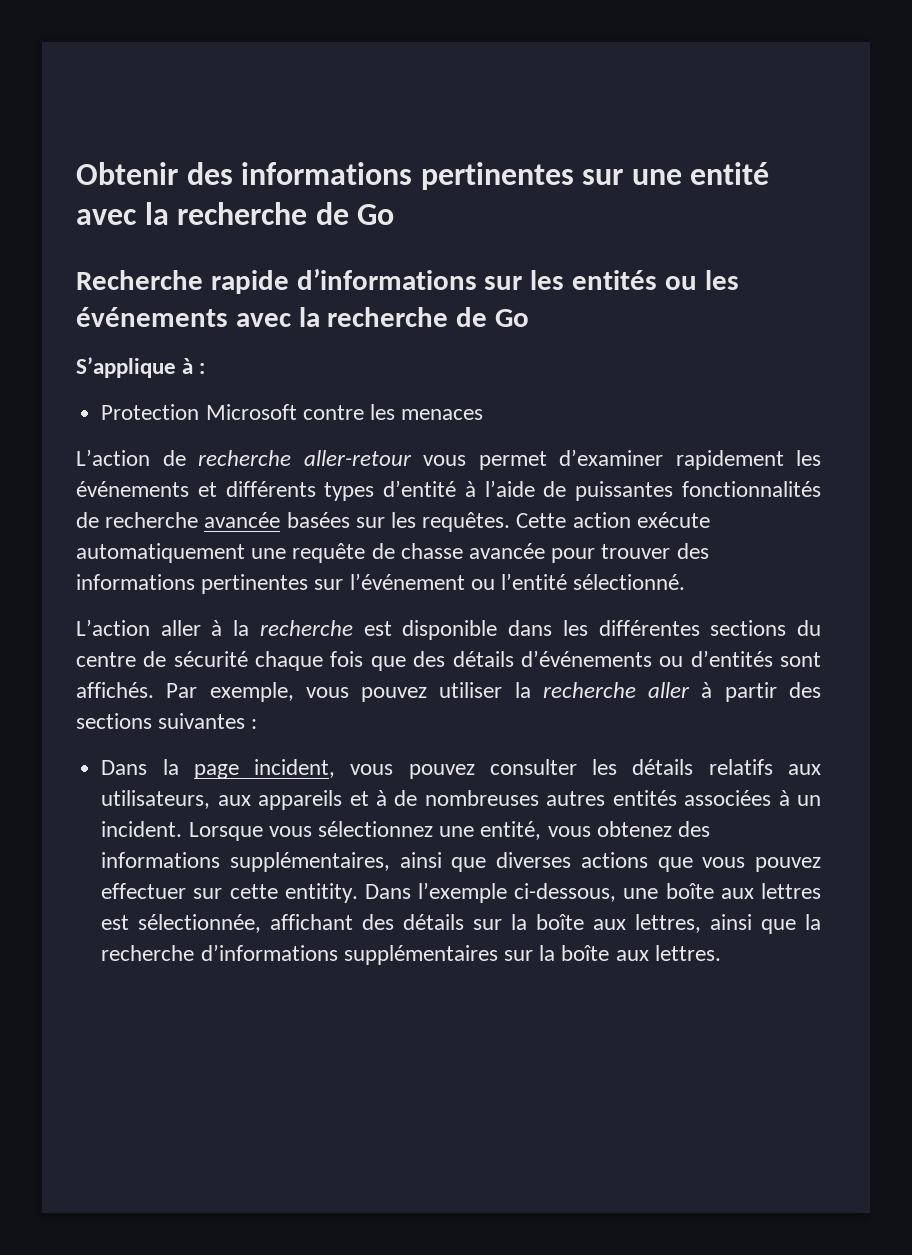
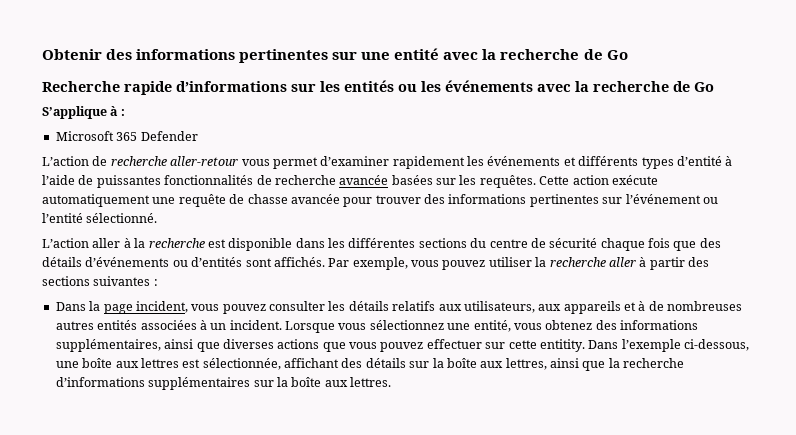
- Protection Microsoft contre les menaces
+ Microsoft 365 Defender

